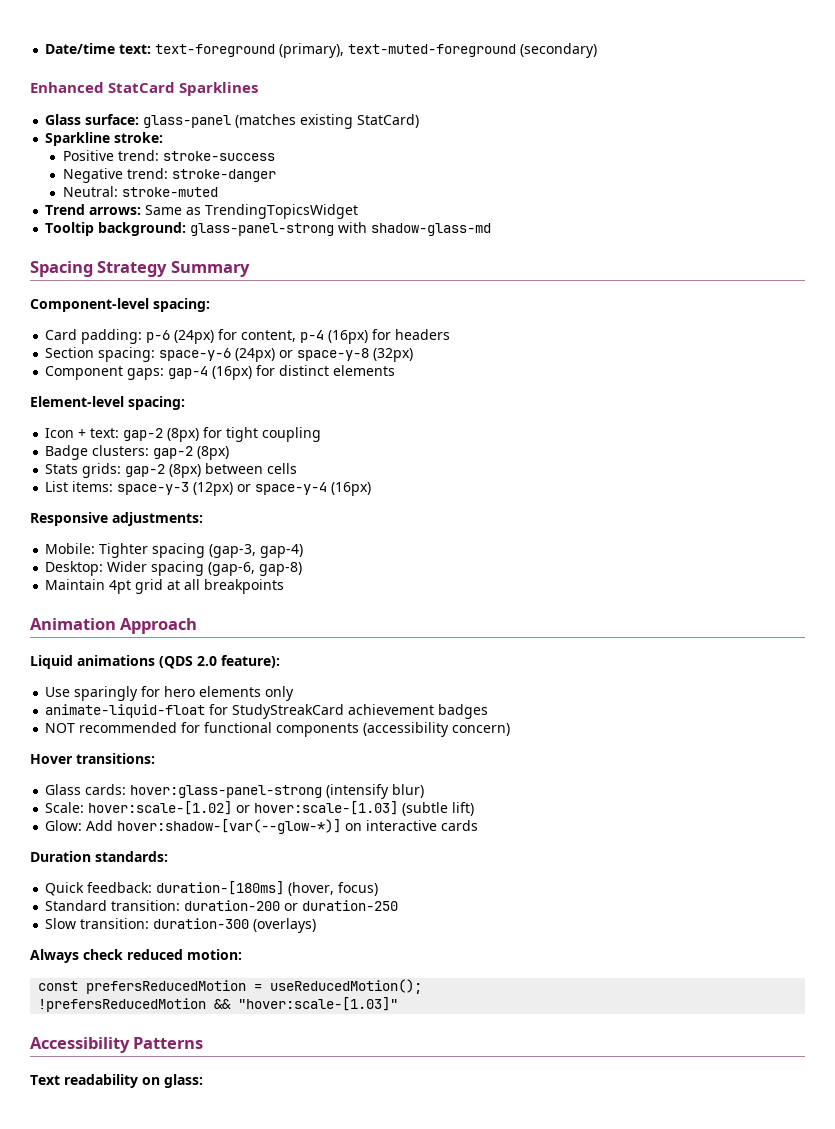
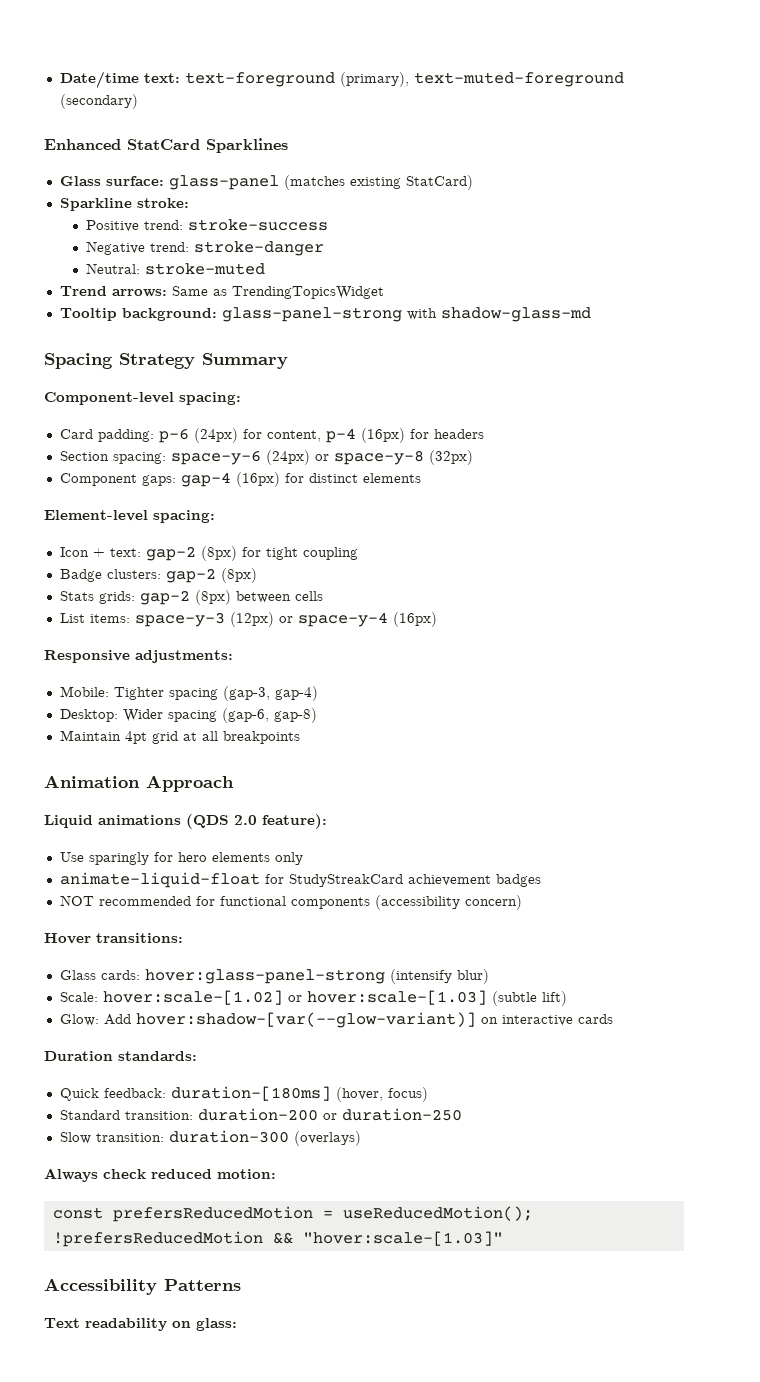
- Glow: Add hover:shadow-[var(--glow-*)] on interactive cards
+ Glow: Add hover:shadow-[var(--glow-variant)] on interactive cards

